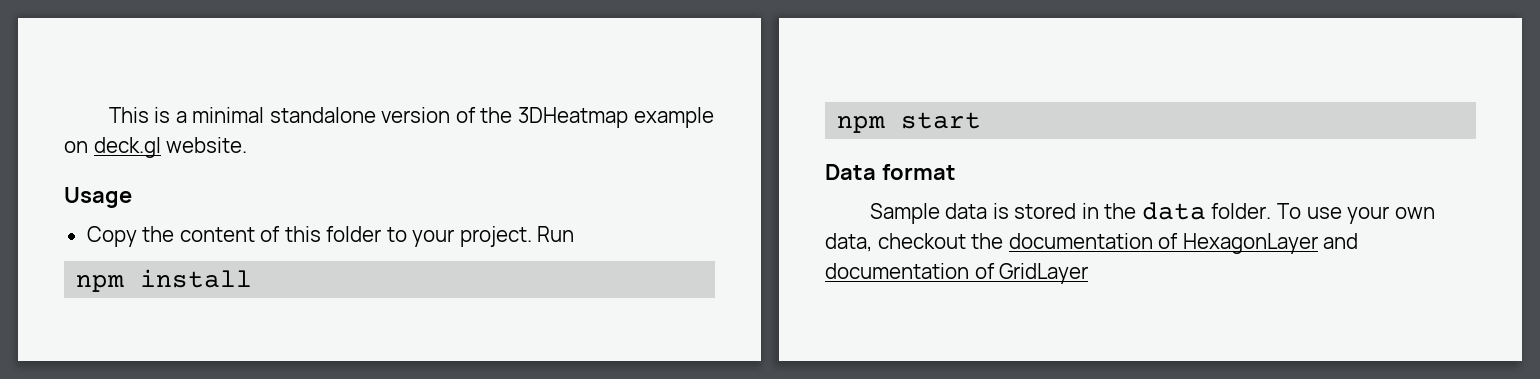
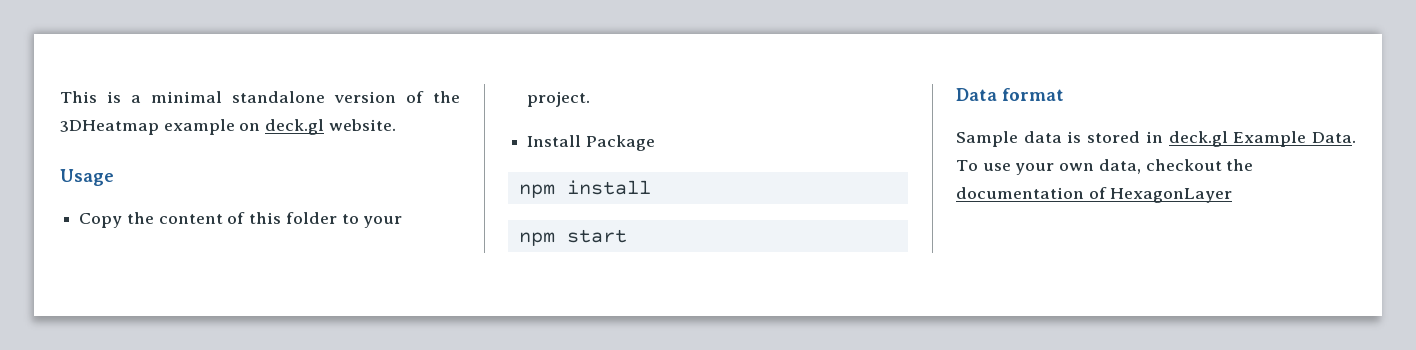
- Copy the content of this folder to your project. Run
+ Copy the content of this folder to your project.
+ Install Package
- Sample data is stored in the data folder.
+ Sample data is stored in deck.gl Example Data.
- To use your own data, checkout the documentation of HexagonLayer and documentation of GridLayer
+ To use your own data, checkout the documentation of HexagonLayer

